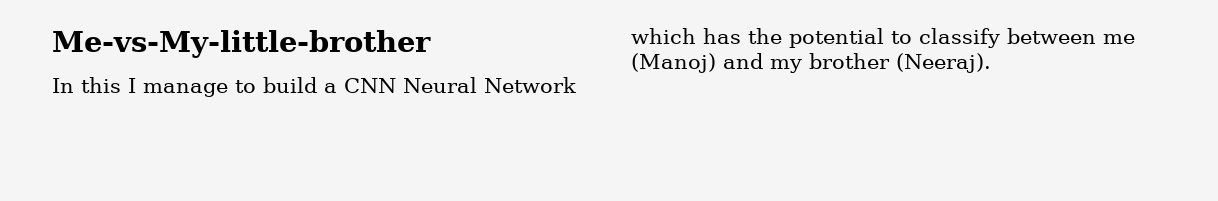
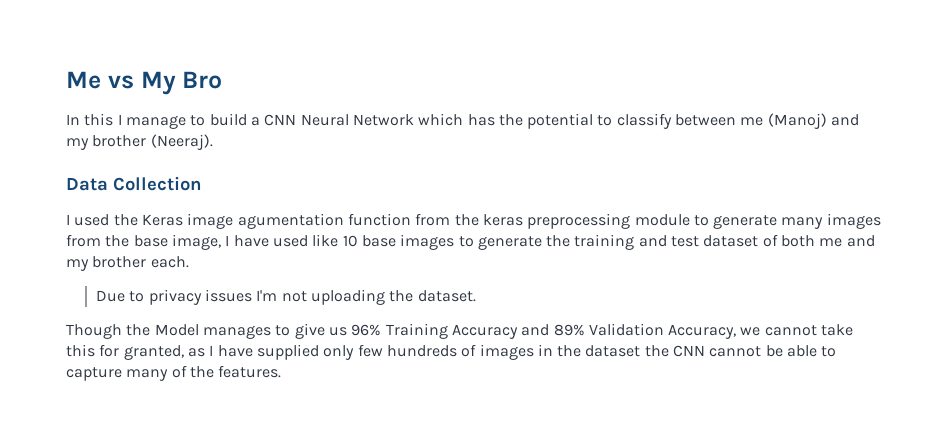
- Me-vs-My-little-brother
+ Me vs My Bro
+ Data Collection
+ I used the Keras image agumentation function from the keras preprocessing module to generate many images from the base image, I have used like 10 base images to generate the training and test dataset of both me and my brother each.
+ Due to privacy issues I'm not uploading the dataset.
+ Though the Model manages to give us 96% Training Accuracy and 89% Validation Accuracy, we cannot take this for granted, as I have supplied only few hundreds of images in the dataset the CNN cannot be able to capture many of the features.

